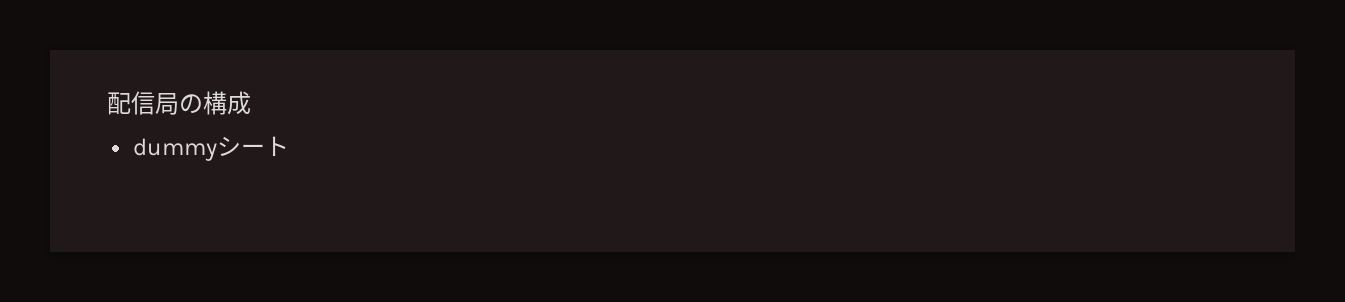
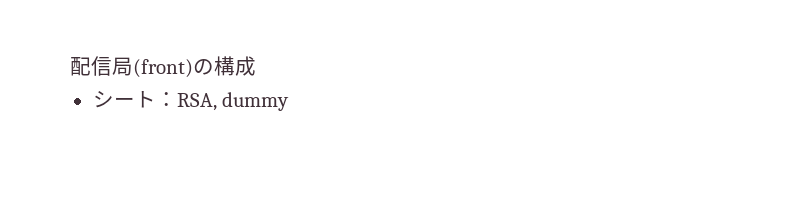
- 配信局の構成
+ 配信局(front)の構成
- dummyシート
+ シート：RSA, dummy

